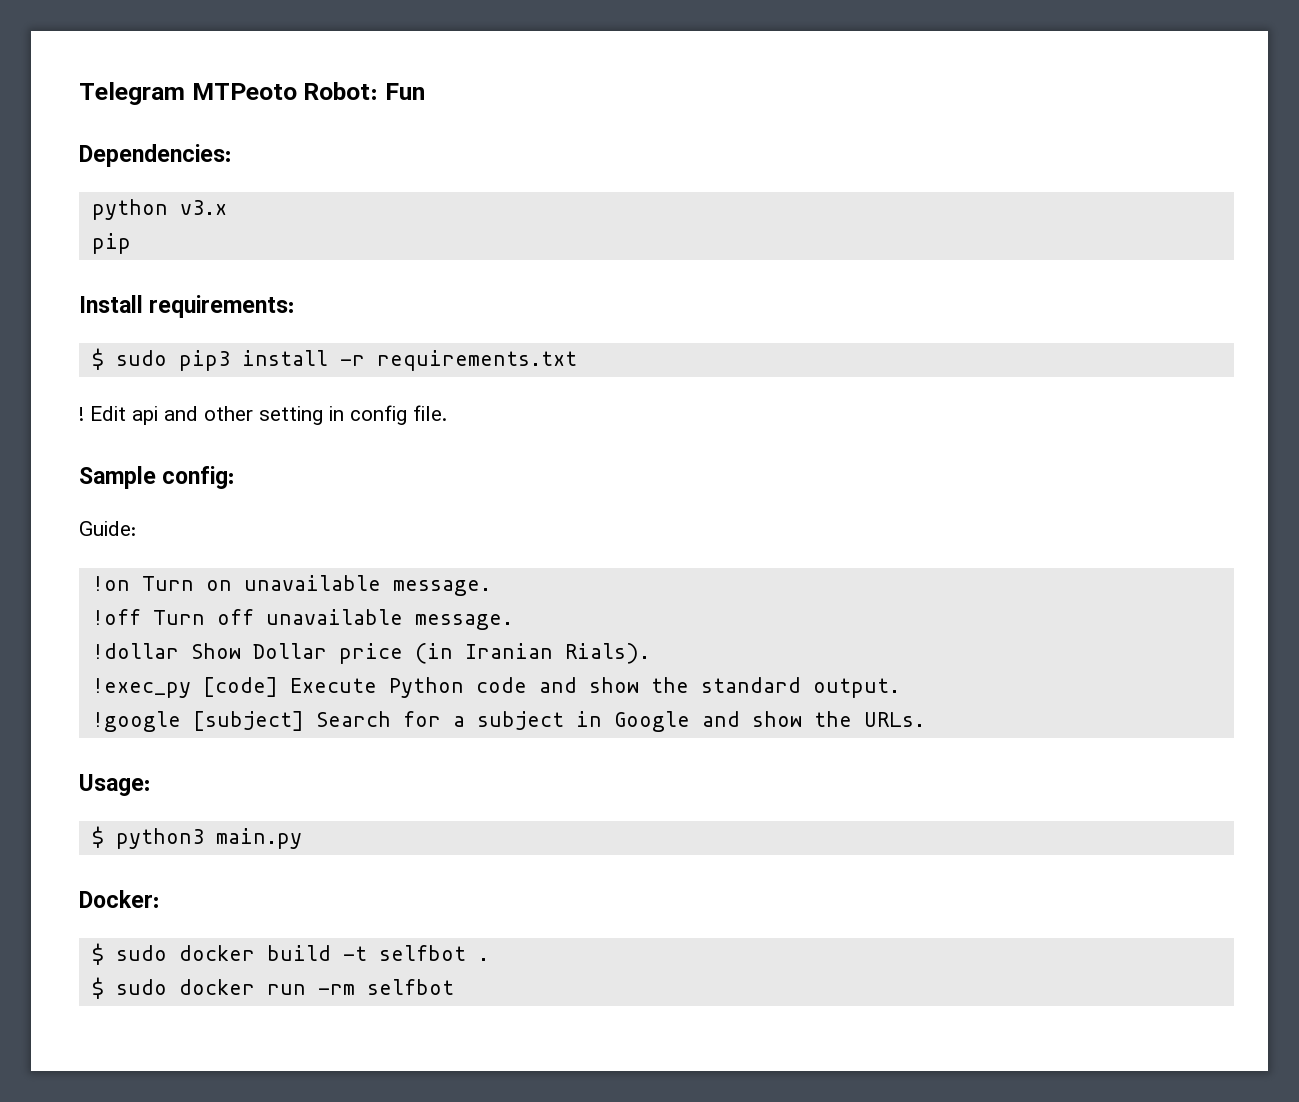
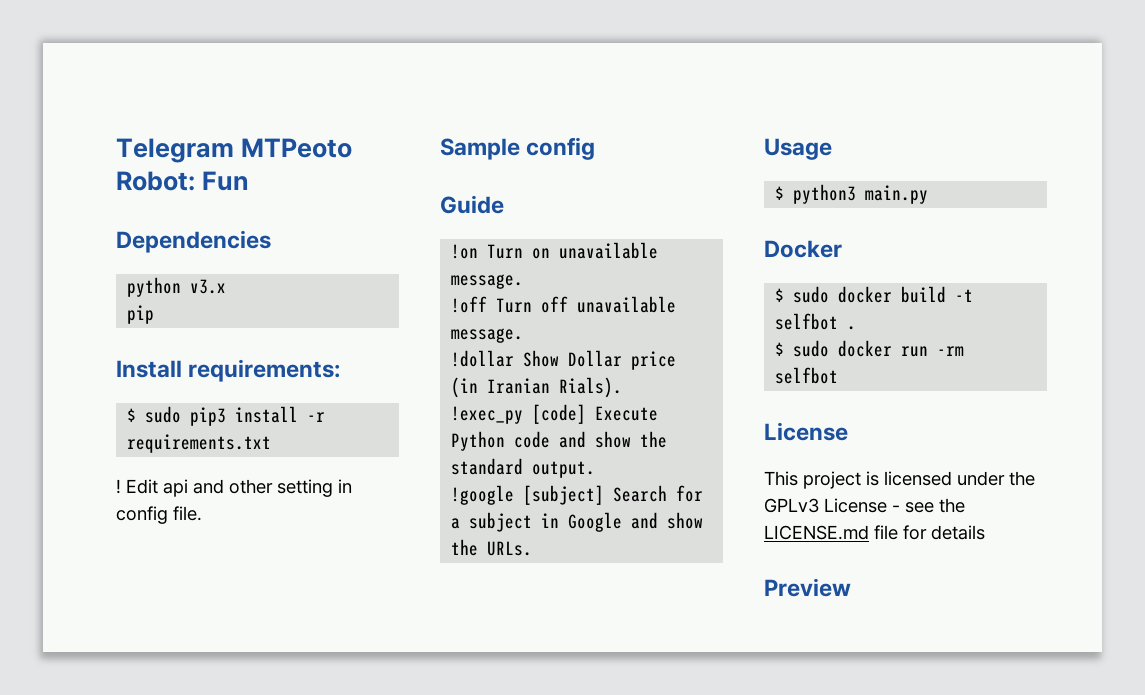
- Dependencies:
+ Dependencies
- Sample config:
- Guide:
+ Sample config
+ Guide
- Usage:
+ Usage
- Docker:
+ Docker
  $ sudo docker run -rm selfbot
+ License
+ This project is licensed under the GPLv3 License - see the LICENSE.md file for details
+ Preview

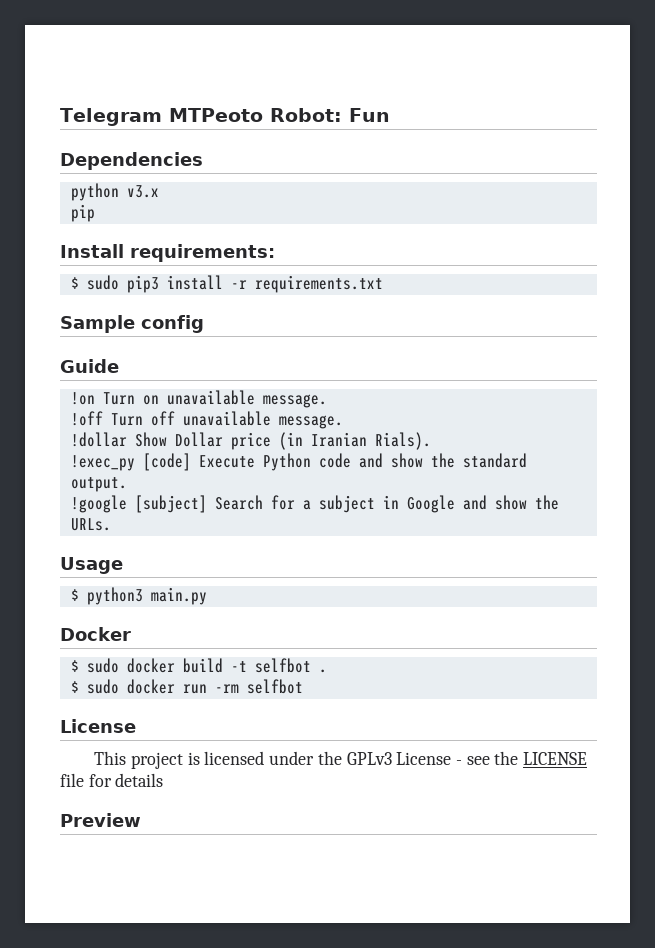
- ! Edit api and other setting in config file.
- This project is licensed under the GPLv3 License - see the LICENSE.md file for details
+ This project is licensed under the GPLv3 License - see the LICENSE file for details

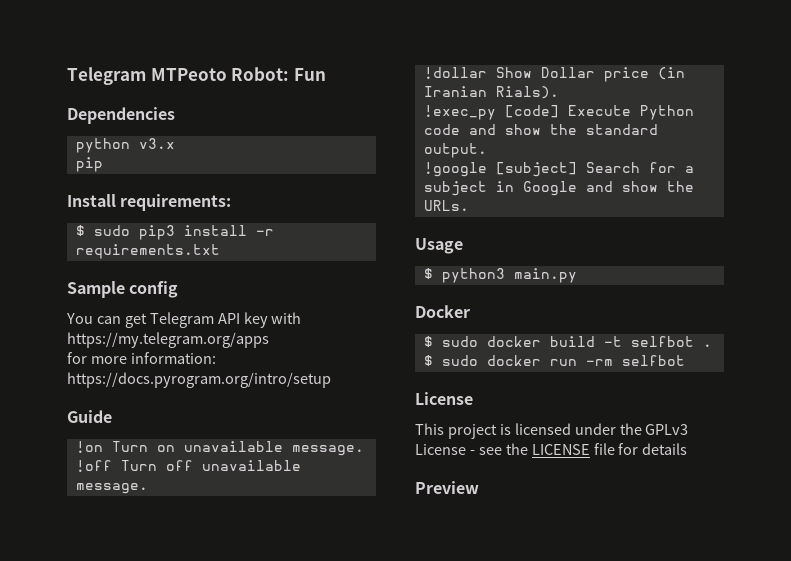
+ You can get Telegram API key with https://my.telegram.org/apps
+ for more information: https://docs.pyrogram.org/intro/setup

